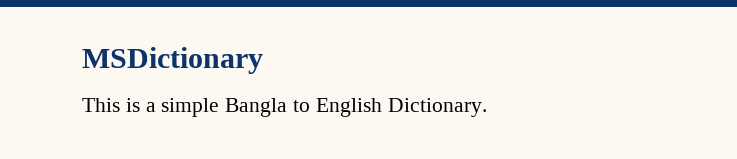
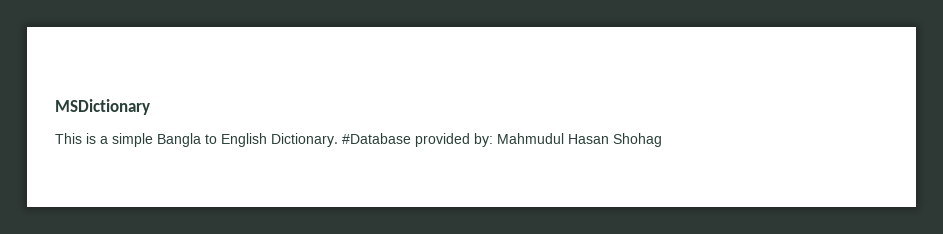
+ #Database provided by: Mahmudul Hasan Shohag

